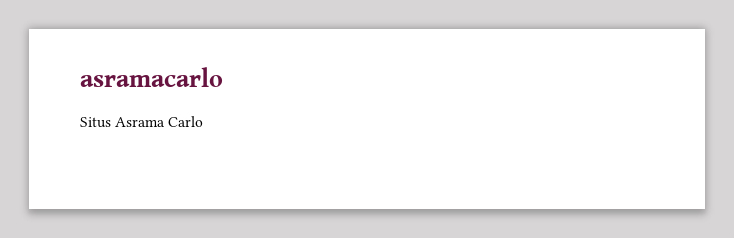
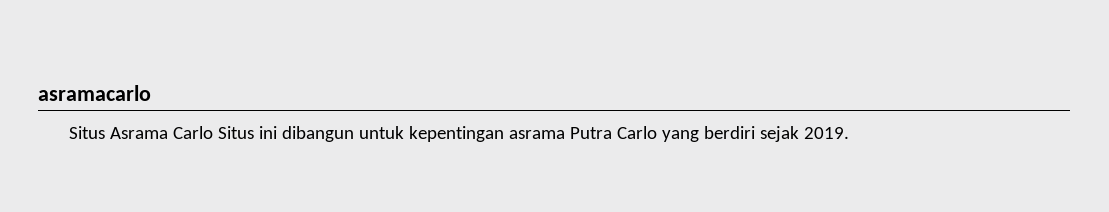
- Situs Asrama Carlo
+ Situs Asrama Carlo Situs ini dibangun untuk kepentingan asrama Putra Carlo yang berdiri sejak 2019.

